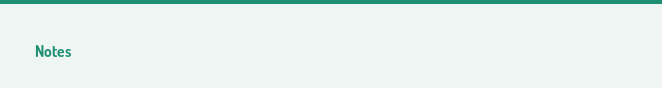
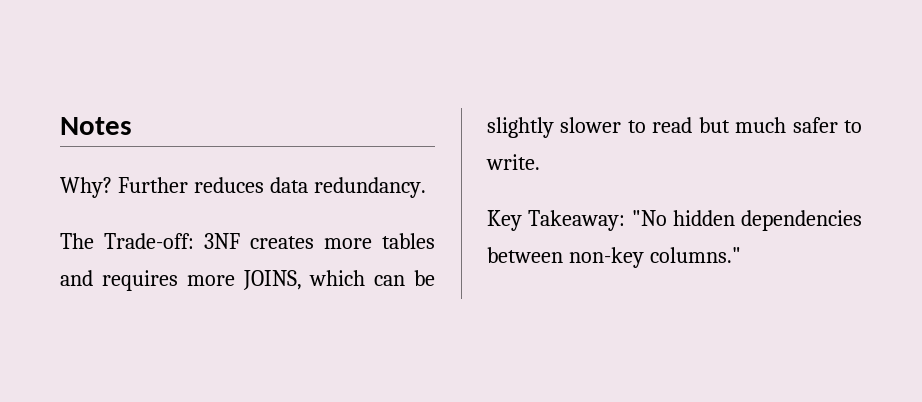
+ Why? Further reduces data redundancy.
+ The Trade-off: 3NF creates more tables and requires more JOINS, which can be slightly slower to read but much safer to write.
+ Key Takeaway: "No hidden dependencies between non-key columns."

